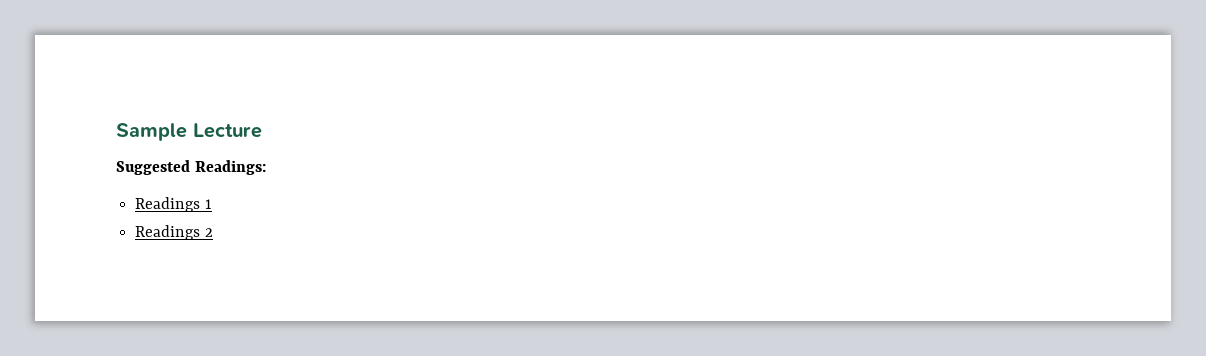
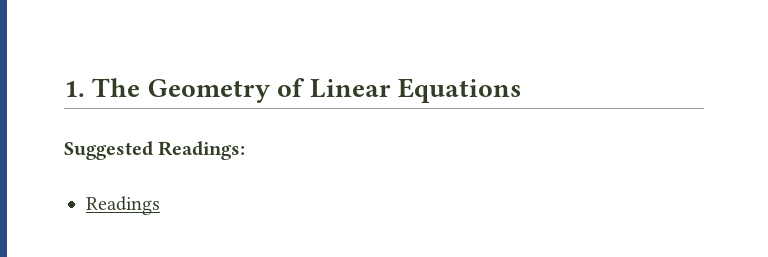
- Sample Lecture
+ 1. The Geometry of Linear Equations
- Readings 1
- Readings 2
+ Readings

